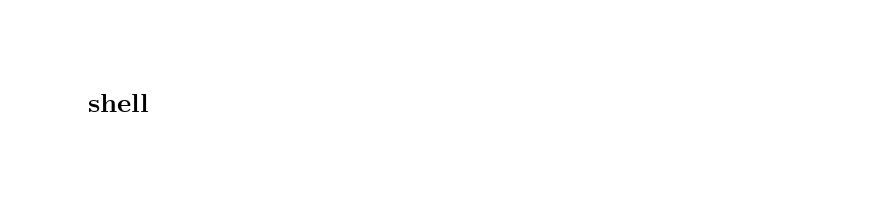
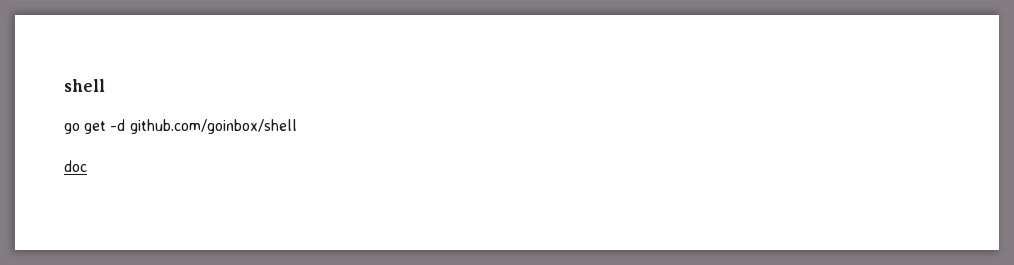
+ go get -d github.com/goinbox/shell
+ doc

